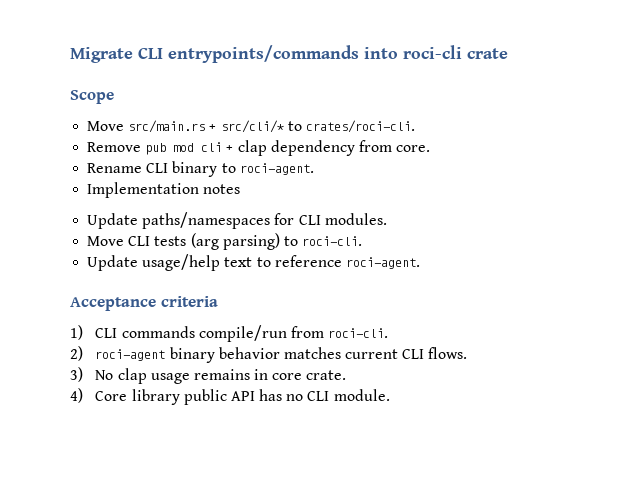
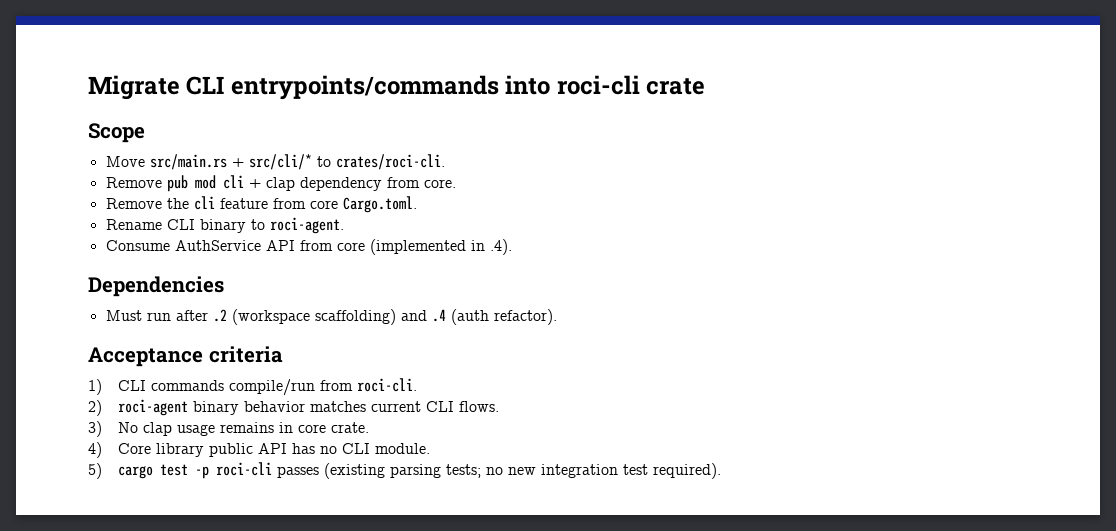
+ Remove the cli feature from core Cargo.toml.
- Implementation notes
- Update paths/namespaces for CLI modules.
- Move CLI tests (arg parsing) to roci-cli.
- Update usage/help text to reference roci-agent.
+ Consume AuthService API from core (implemented in .4).
+ Dependencies
+ Must run after .2 (workspace scaffolding) and .4 (auth refactor).
+ 5) cargo test -p roci-cli passes (existing parsing tests; no new integration test required).

